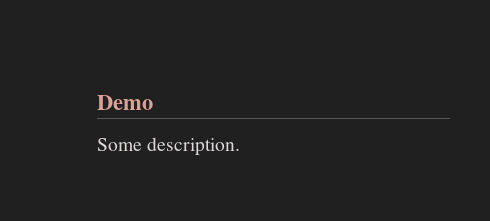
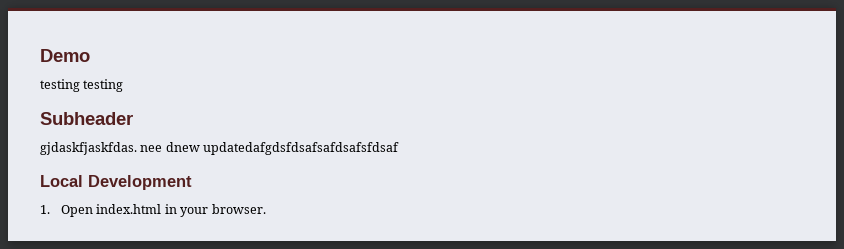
- Some description.
+ testing testing
+ Subheader
+ gjdaskfjaskfdas. nee dnew updatedafgdsfdsafsafdsafsfdsaf
+ Local Development
+ 1. Open index.html in your browser.

